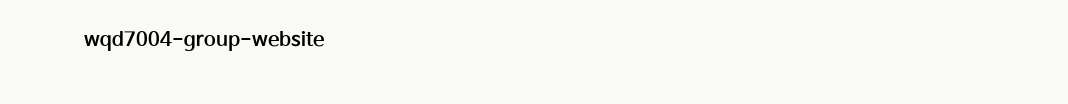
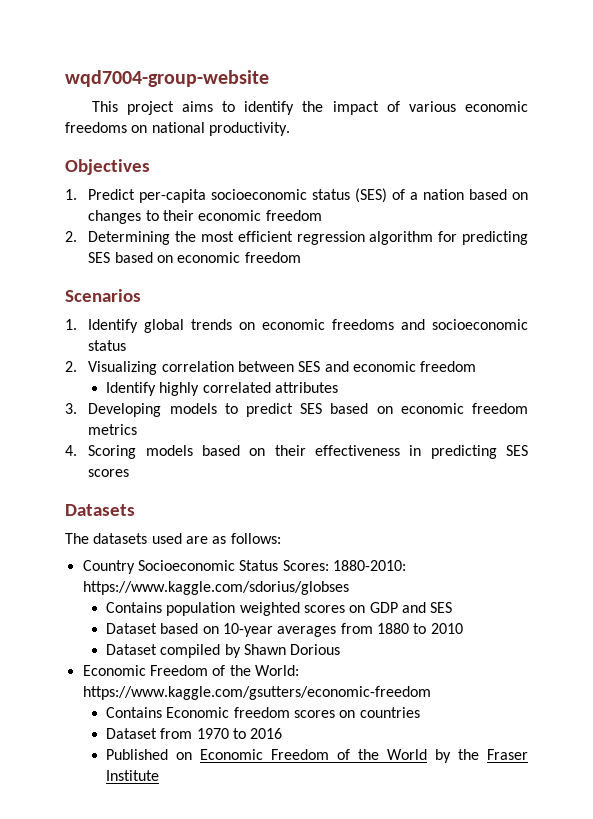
+ This project aims to identify the impact of various economic freedoms on national productivity.
+ Objectives
+ 1. Predict per-capita socioeconomic status (SES) of a nation based on changes to their economic freedom
+ 2. Determining the most efficient regression algorithm for predicting SES based on economic freedom
+ Scenarios
+ 1. Identify global trends on economic freedoms and socioeconomic status
+ 2. Visualizing correlation between SES and economic freedom
+ Identify highly correlated attributes
+ 3. Developing models to predict SES based on economic freedom metrics
+ 4. Scoring models based on their effectiveness in predicting SES scores
+ Datasets
+ The datasets used are as follows:
+ Country Socioeconomic Status Scores: 1880-2010: https://www.kaggle.com/sdorius/globses
+ Contains population weighted scores on GDP and SES
+ Dataset based on 10-year averages from 1880 to 2010
+ Dataset compiled by Shawn Dorious
+ Economic Freedom of the World: https://www.kaggle.com/gsutters/economic-freedom
+ Contains Economic freedom scores on countries
+ Dataset from 1970 to 2016
+ Published on Economic Freedom of the World by the Fraser Institute

